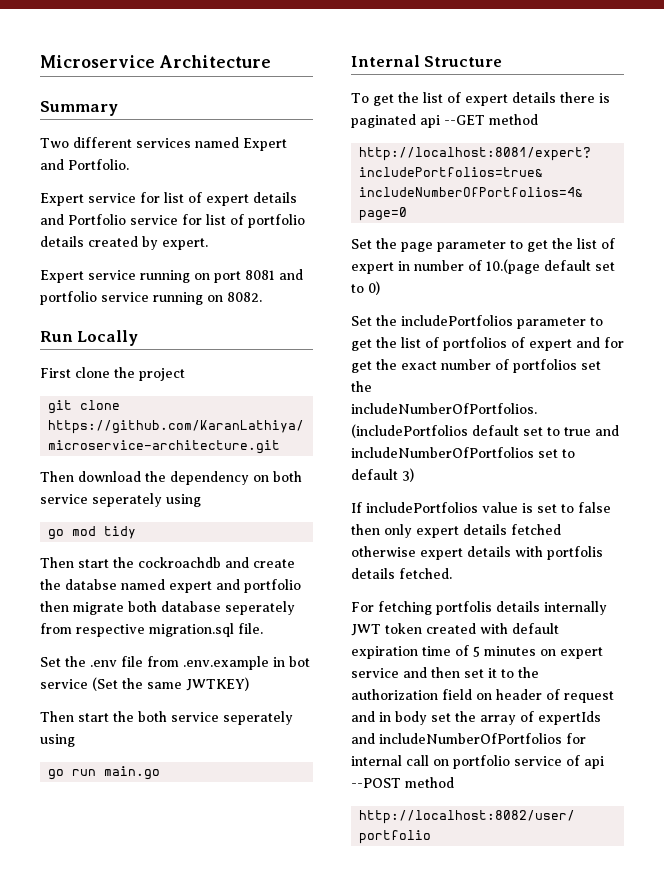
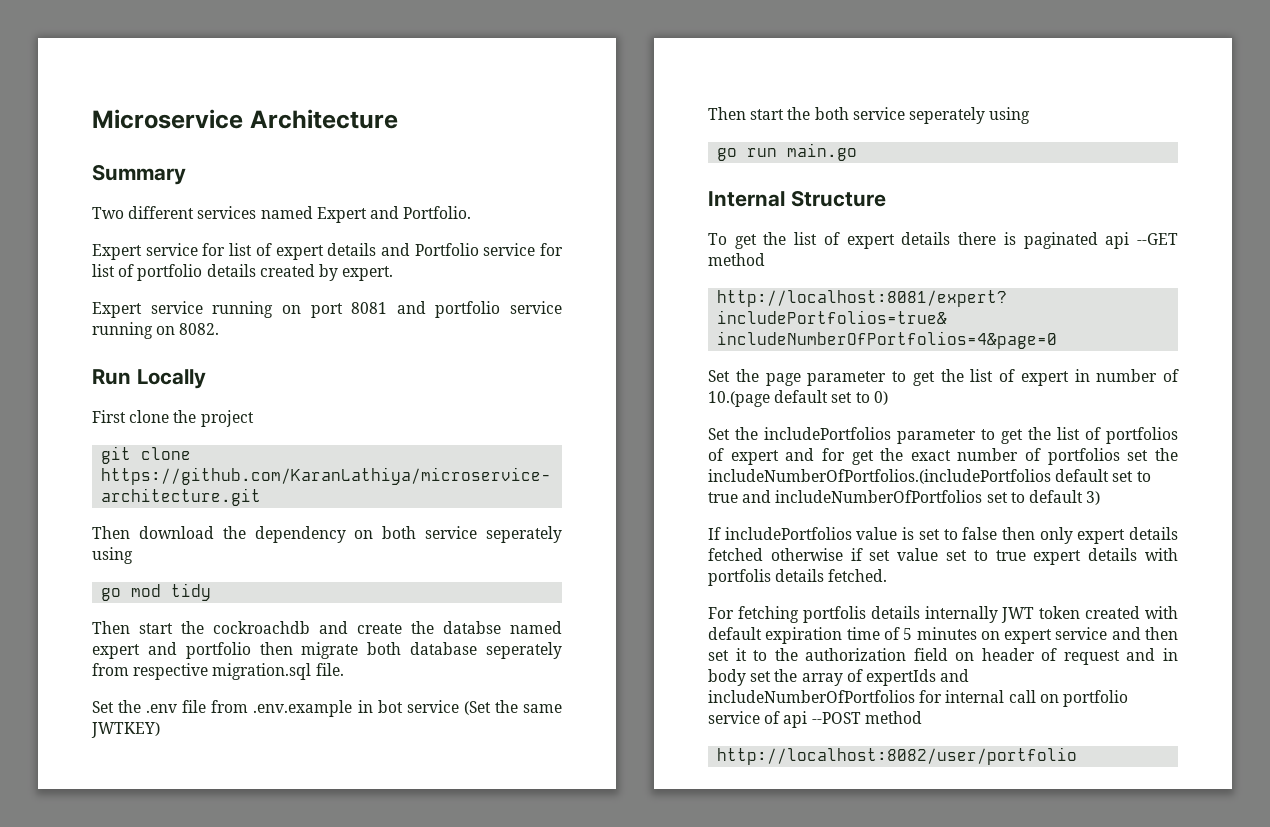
- If includePortfolios value is set to false then only expert details fetched otherwise expert details with portfolis details fetched.
+ If includePortfolios value is set to false then only expert details fetched otherwise if set value set to true expert details with portfolis details fetched.

